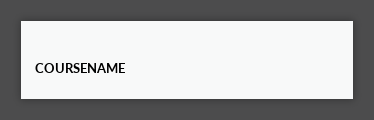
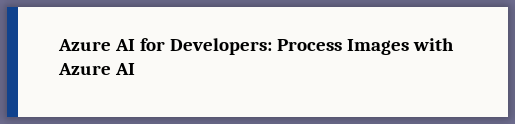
- COURSENAME
+ Azure AI for Developers: Process Images with Azure AI

